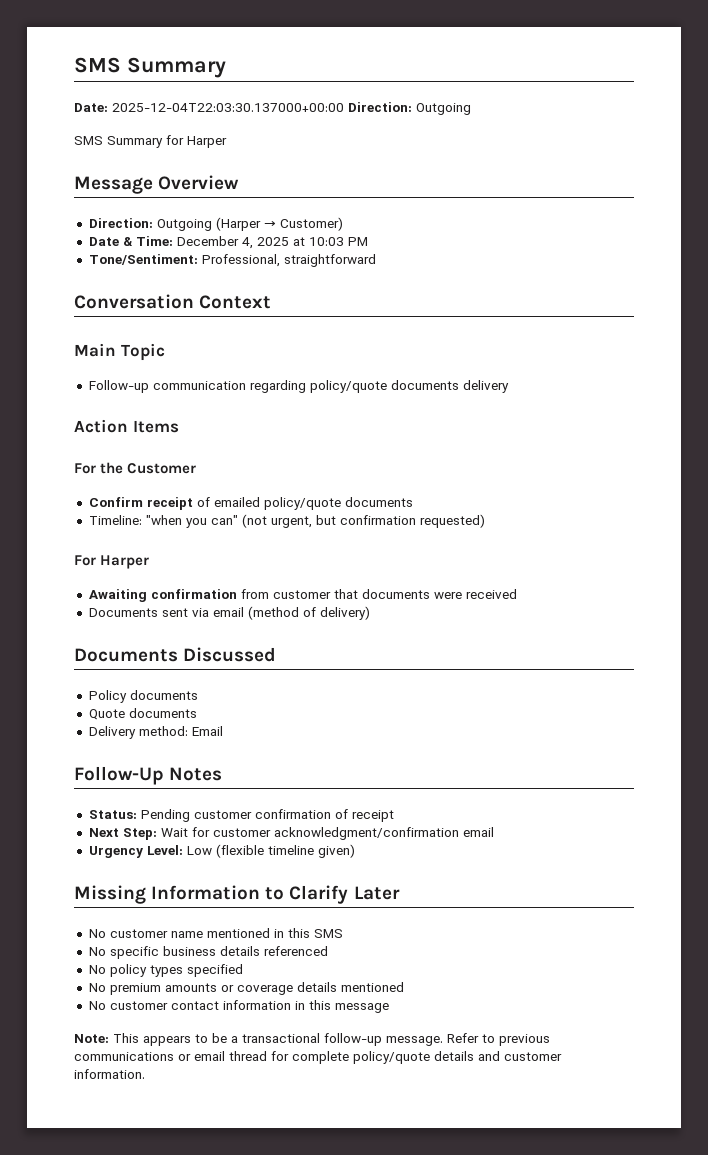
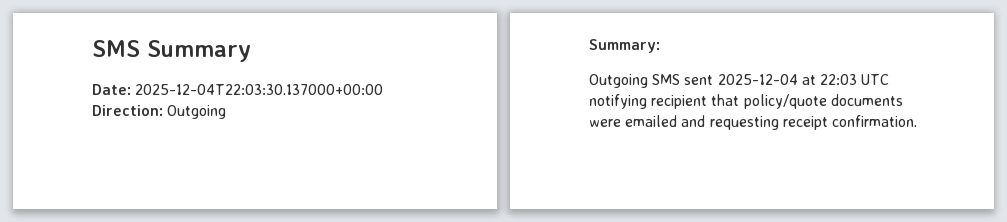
- SMS Summary for Harper
- Message Overview
- Direction: Outgoing (Harper → Customer)
- Date & Time: December 4, 2025 at 10:03 PM
- Tone/Sentiment: Professional, straightforward
- Conversation Context
- Main Topic
- Follow-up communication regarding policy/quote documents delivery
- Action Items
- For the Customer
- Confirm receipt of emailed policy/quote documents
- Timeline: "when you can" (not urgent, but confirmation requested)
- For Harper
- Awaiting confirmation from customer that documents were received
- Documents sent via email (method of delivery)
- Documents Discussed
- Policy documents
- Quote documents
- Delivery method: Email
- Follow-Up Notes
- Status: Pending customer confirmation of receipt
- Next Step: Wait for customer acknowledgment/confirmation email
- Urgency Level: Low (flexible timeline given)
- Missing Information to Clarify Later
- No customer name mentioned in this SMS
- No specific business details referenced
- No policy types specified
- No premium amounts or coverage details mentioned
- No customer contact information in this message
- Note: This appears to be a transactional follow-up message. Refer to previous communications or email thread for complete policy/quote details and customer information.
+ Summary:
+ Outgoing SMS sent 2025-12-04 at 22:03 UTC notifying recipient that policy/quote documents were emailed and requesting receipt confirmation.

